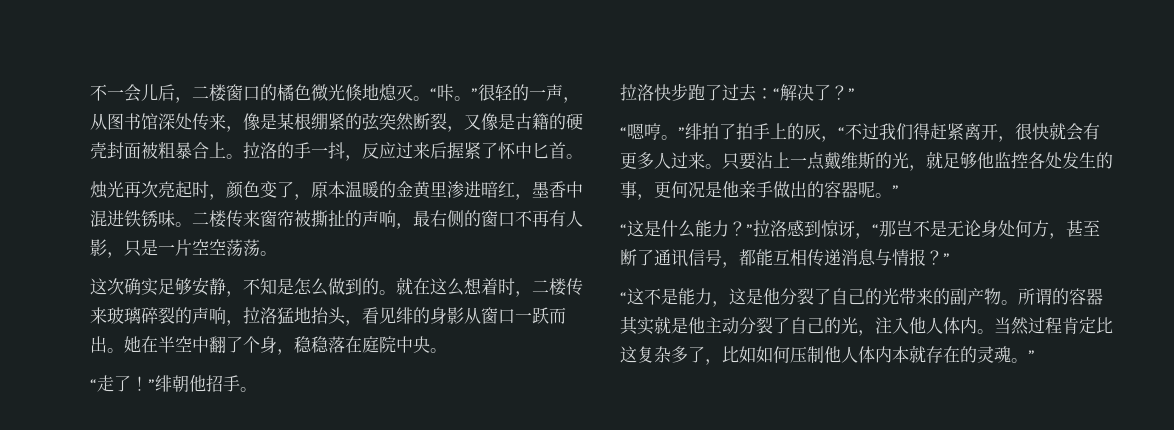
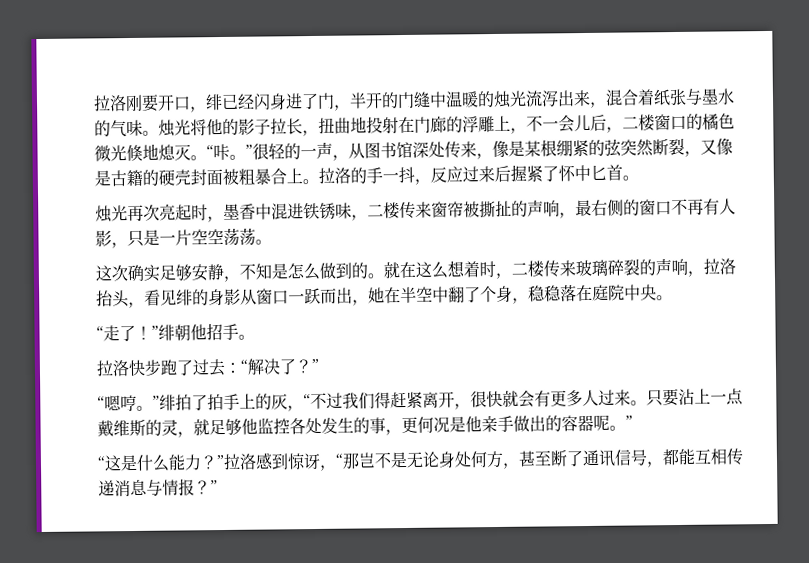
- 不一会儿后，二楼窗口的橘色微光倏地熄灭。
+ 拉洛刚要开口，绯已经闪身进了门，半开的门缝中温暖的烛光流泻出来，混合着纸张与墨水的气味。烛光将他的影子拉长，扭曲地投射在门廊的浮雕上，不一会儿后，二楼窗口的橘色微光倏地熄灭。
- 烛光再次亮起时，颜色变了，原本温暖的金黄里渗进暗红，墨香中混进铁锈味。二楼传来窗帘被撕扯的声响，最右侧的窗口不再有人影，只是一片空空荡荡。
+ 烛光再次亮起时，墨香中混进铁锈味，二楼传来窗帘被撕扯的声响，最右侧的窗口不再有人影，只是一片空空荡荡。
- 就在这么想着时，二楼传来玻璃碎裂的声响，拉洛猛地抬头，看见绯的身影从窗口一跃而出。她在半空中翻了个身，稳稳落在庭院中央。
+ 就在这么想着时，二楼传来玻璃碎裂的声响，拉洛抬头，看见绯的身影从窗口一跃而出，她在半空中翻了个身，稳稳落在庭院中央。
- 只要沾上一点戴维斯的光，就足够他监控各处发生的事，更何况是他亲手做出的容器呢。”
+ 只要沾上一点戴维斯的灵，就足够他监控各处发生的事，更何况是他亲手做出的容器呢。”
- “这不是能力，这是他分裂了自己的光带来的副产物。所谓的容器其实就是他主动分裂了自己的光，注入他人体内。当然过程肯定比这复杂多了，比如如何压制他人体内本就存在的灵魂。”

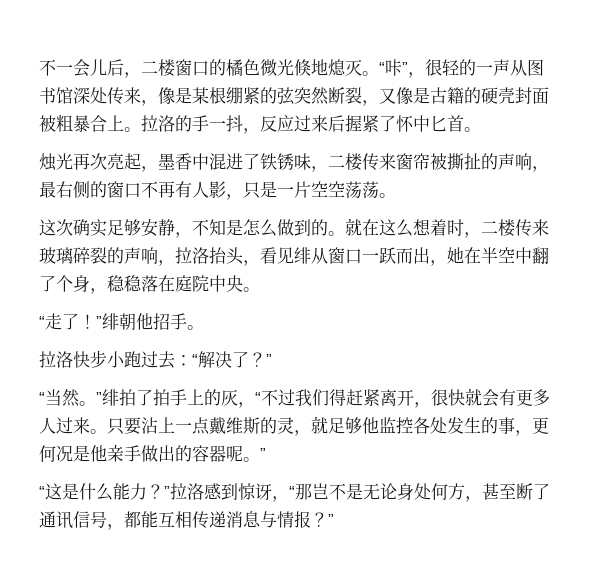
- 拉洛刚要开口，绯已经闪身进了门，半开的门缝中温暖的烛光流泻出来，混合着纸张与墨水的气味。烛光将他的影子拉长，扭曲地投射在门廊的浮雕上，不一会儿后，二楼窗口的橘色微光倏地熄灭。
+ 不一会儿后，二楼窗口的橘色微光倏地熄灭。
- “咔。”很轻的一声，从图书馆深处传来，像是某根绷紧的弦突然断裂，又像是古籍的硬壳封面被粗暴合上。
+ “咔”，很轻的一声从图书馆深处传来，像是某根绷紧的弦突然断裂，又像是古籍的硬壳封面被粗暴合上。
- 烛光再次亮起时，墨香中混进铁锈味，二楼传来窗帘被撕扯的声响，最右侧的窗口不再有人影，只是一片空空荡荡。
+ 烛光再次亮起，墨香中混进了铁锈味，二楼传来窗帘被撕扯的声响，最右侧的窗口不再有人影，只是一片空空荡荡。
- 就在这么想着时，二楼传来玻璃碎裂的声响，拉洛抬头，看见绯的身影从窗口一跃而出，她在半空中翻了个身，稳稳落在庭院中央。
+ 就在这么想着时，二楼传来玻璃碎裂的声响，拉洛抬头，看见绯从窗口一跃而出，她在半空中翻了个身，稳稳落在庭院中央。
- 拉洛快步跑了过去：“解决了？”
+ 拉洛快步小跑过去：“解决了？”
- “嗯哼。”绯拍了拍手上的灰，“不过我们得赶紧离开，很快就会有更多人过来。
+ “当然。”绯拍了拍手上的灰，“不过我们得赶紧离开，很快就会有更多人过来。

